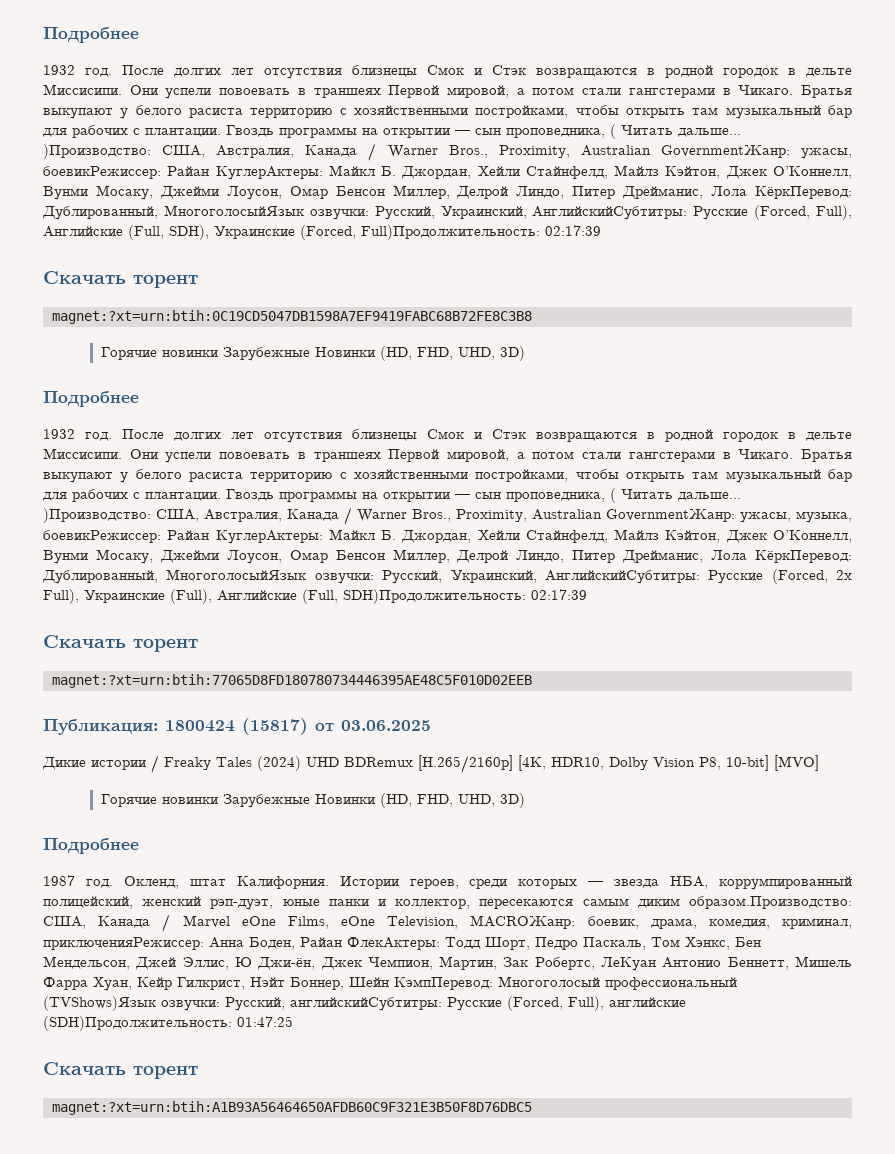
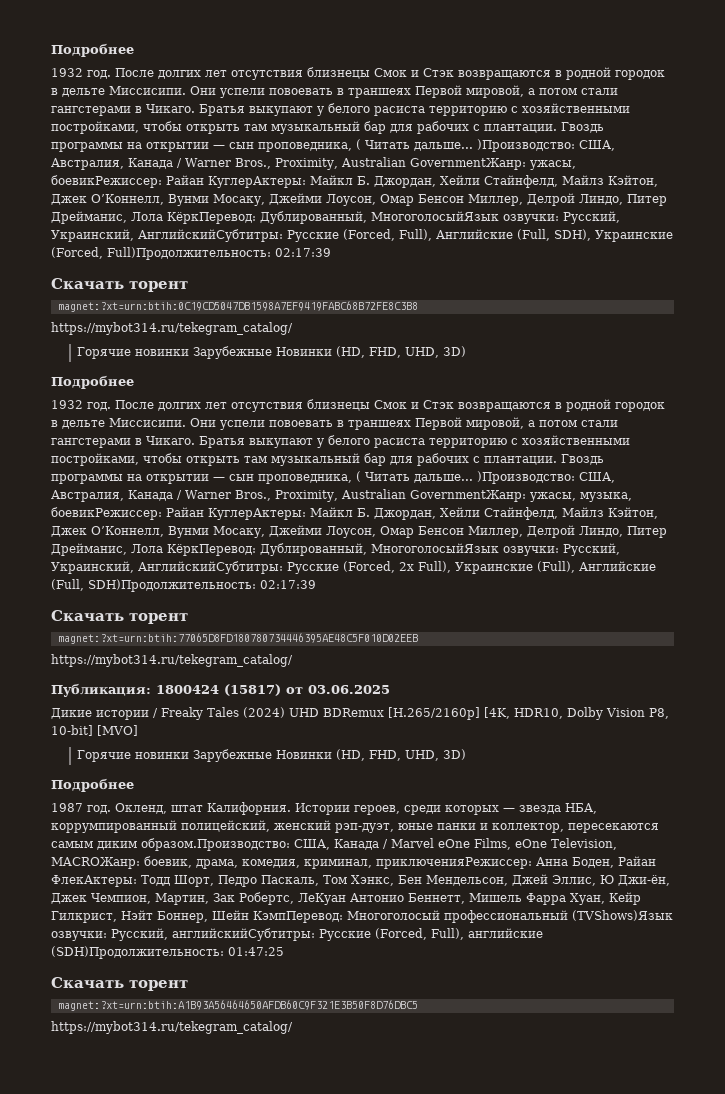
  magnet:?xt=urn:btih:0C19CD5047DB1598A7EF9419FABC68B72FE8C3B8
+ https://mybot314.ru/tekegram_catalog/
  magnet:?xt=urn:btih:77065D8FD180780734446395AE48C5F010D02EEB
+ https://mybot314.ru/tekegram_catalog/
  magnet:?xt=urn:btih:A1B93A56464650AFDB60C9F321E3B50F8D76DBC5
+ https://mybot314.ru/tekegram_catalog/

